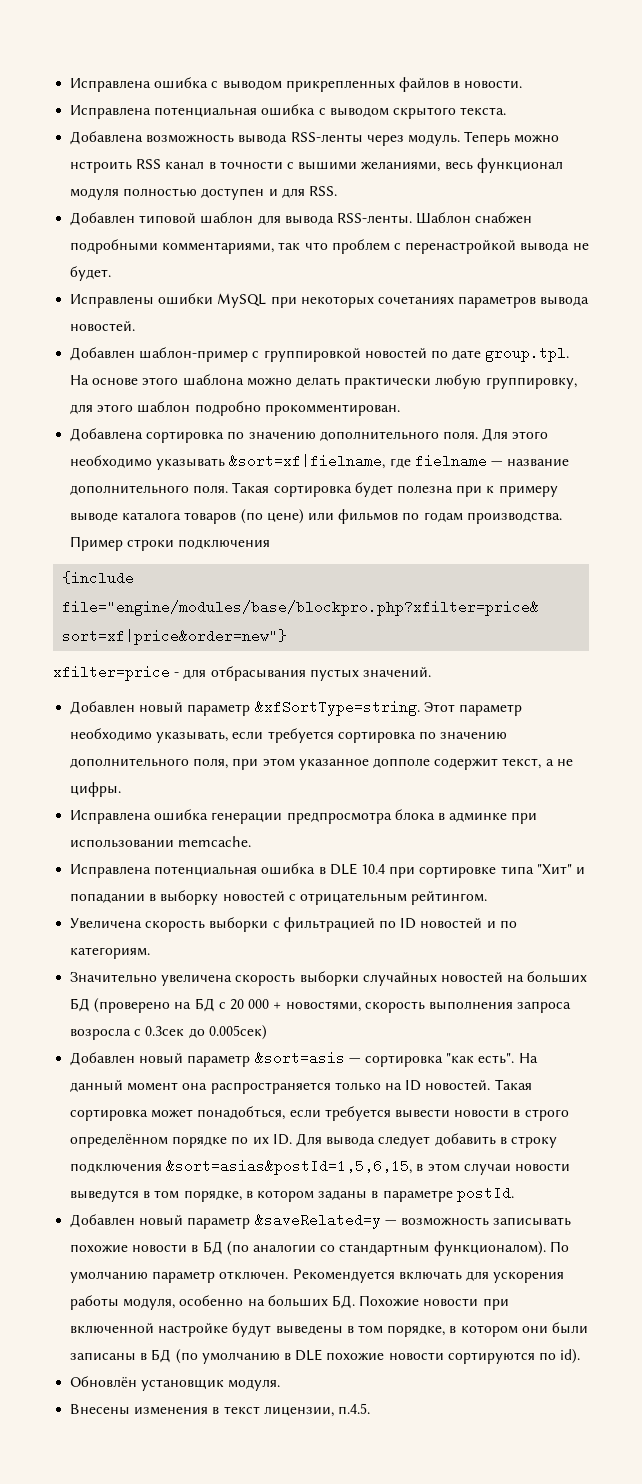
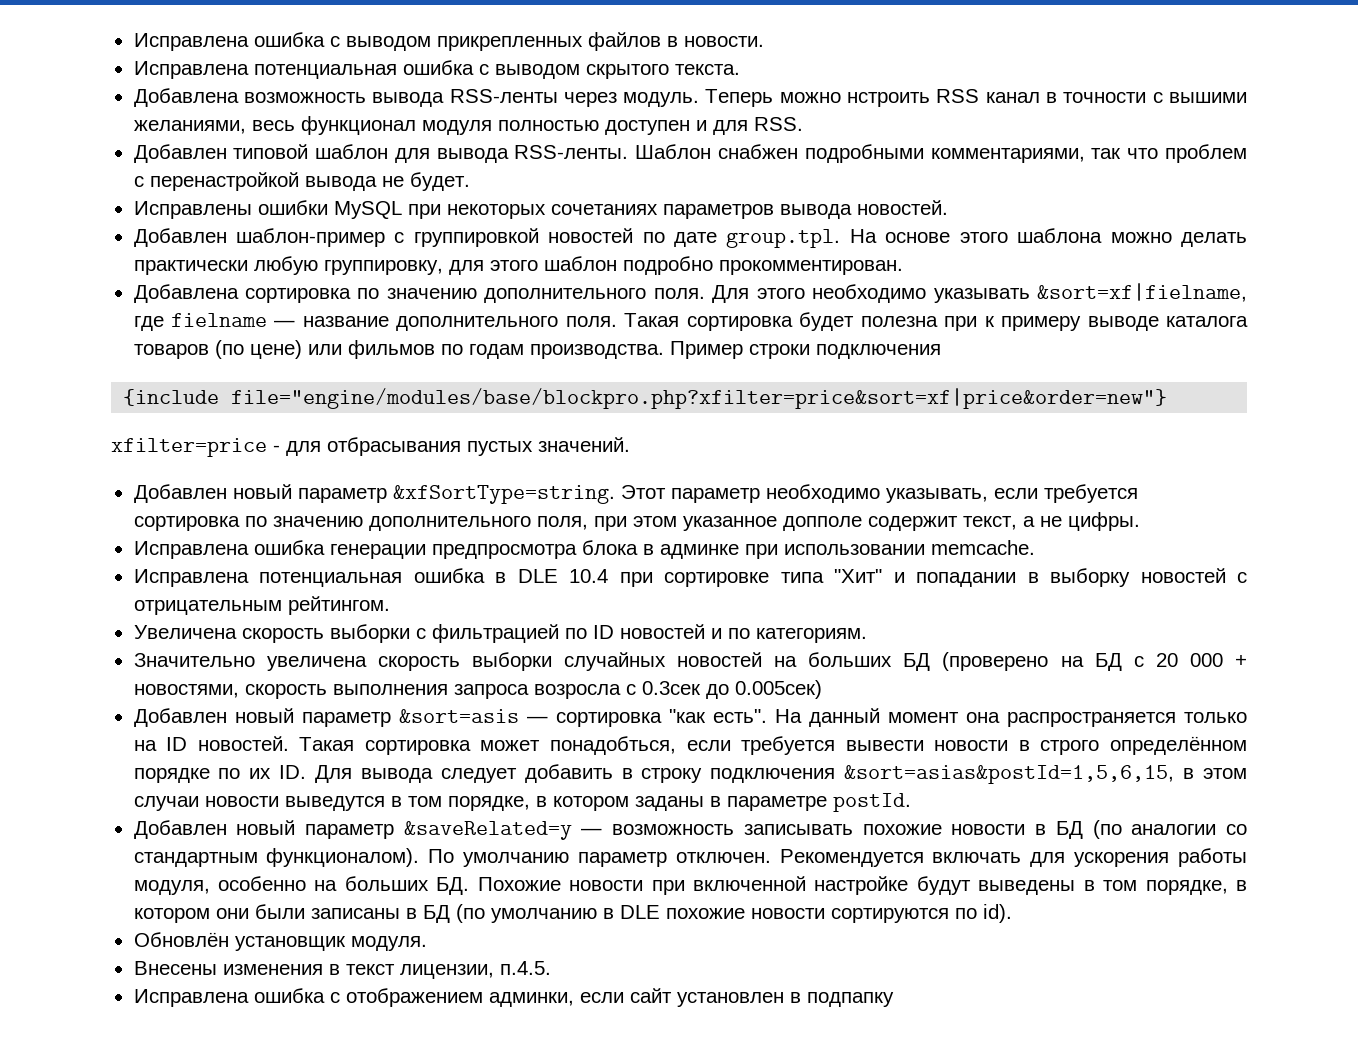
+ Исправлена ошибка с отображением админки, если сайт установлен в подпапку

